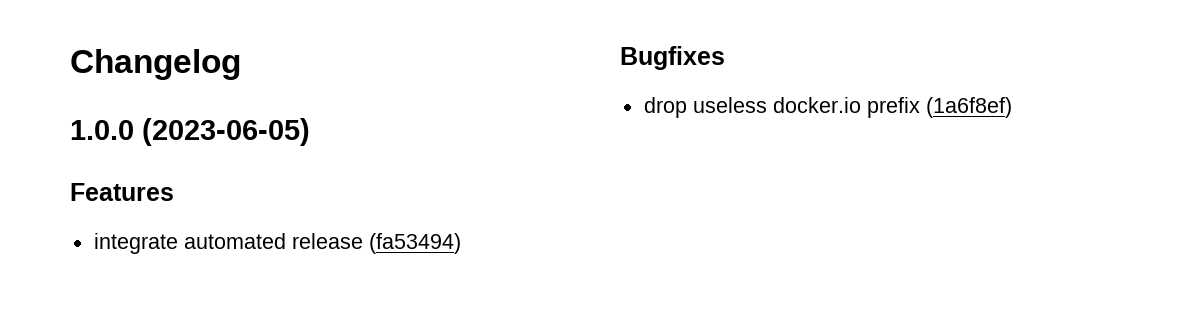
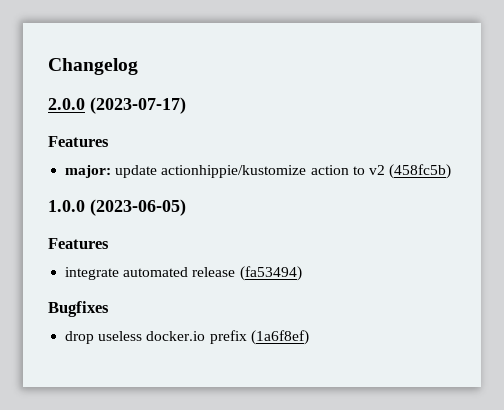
+ 2.0.0 (2023-07-17)
+ Features
+ major: update actionhippie/kustomize action to v2 (458fc5b)

